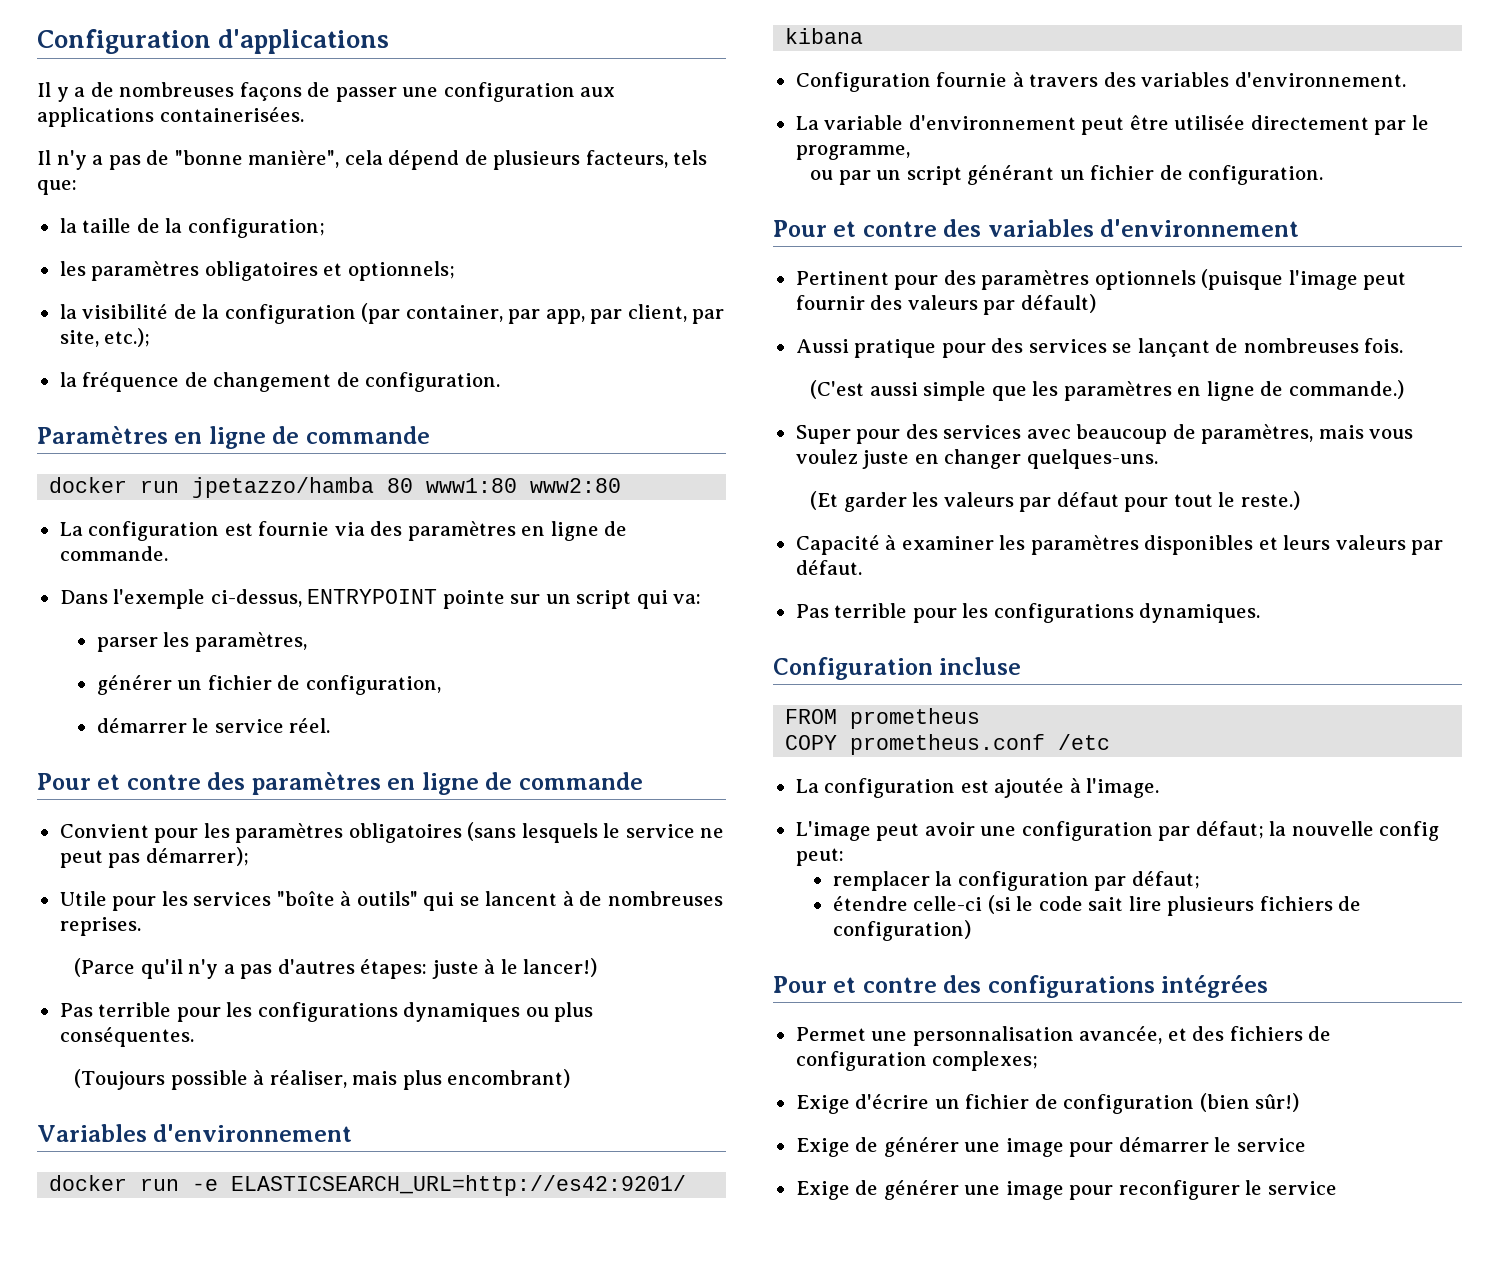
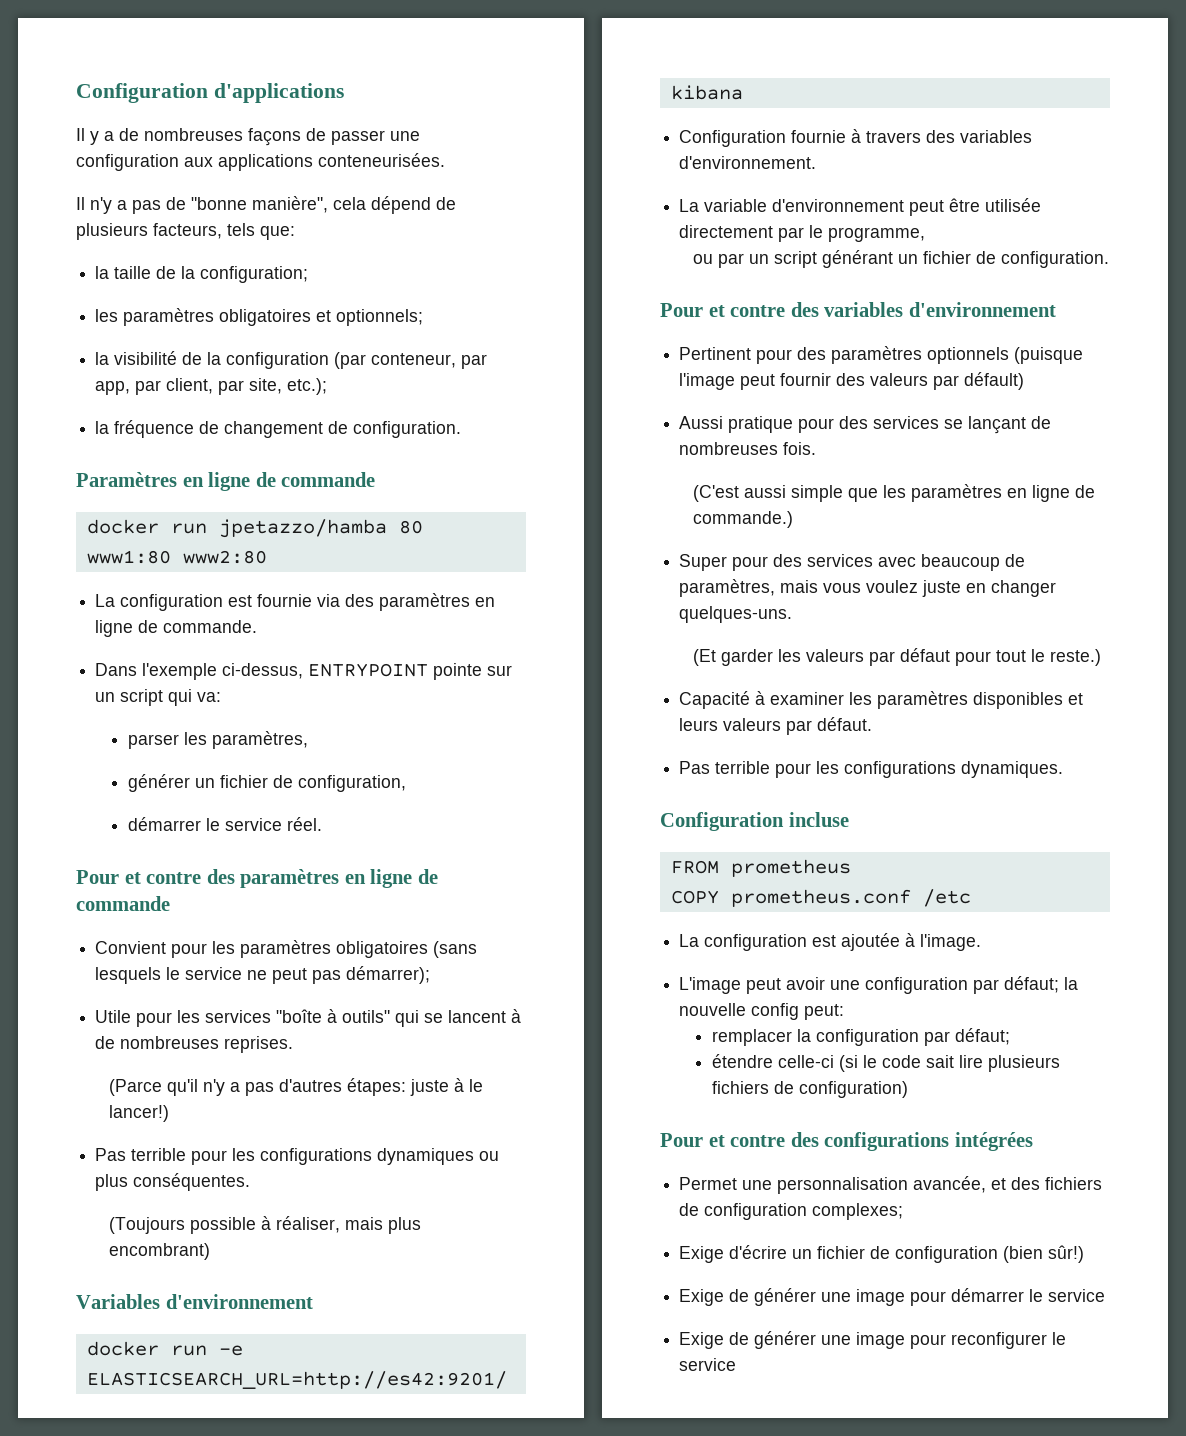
- Il y a de nombreuses façons de passer une configuration aux applications containerisées.
+ Il y a de nombreuses façons de passer une configuration aux applications conteneurisées.
- la visibilité de la configuration (par container, par app, par client, par site, etc.);
+ la visibilité de la configuration (par conteneur, par app, par client, par site, etc.);

